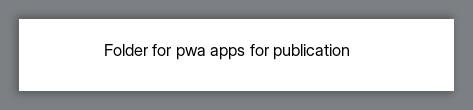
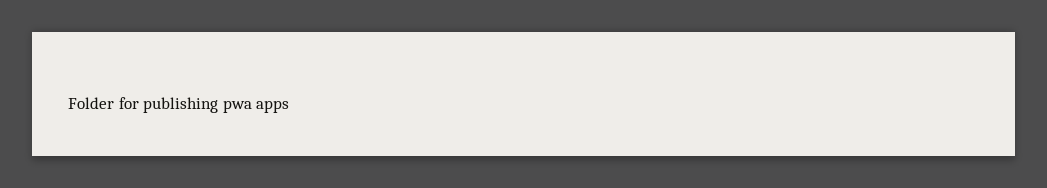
- Folder for pwa apps for publication
+ Folder for publishing pwa apps

